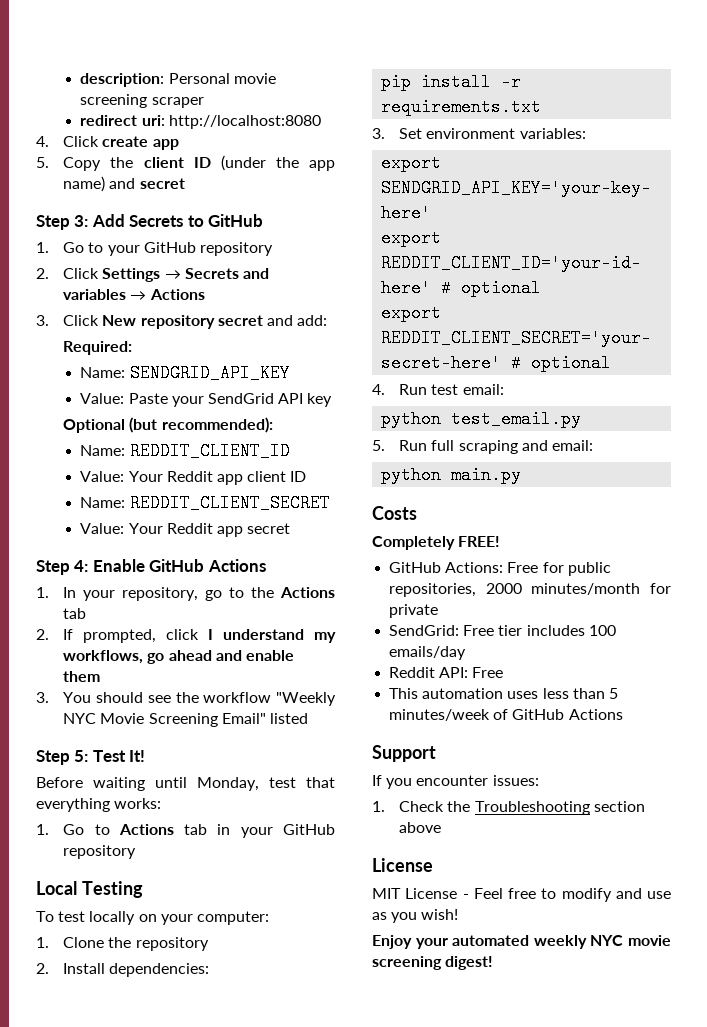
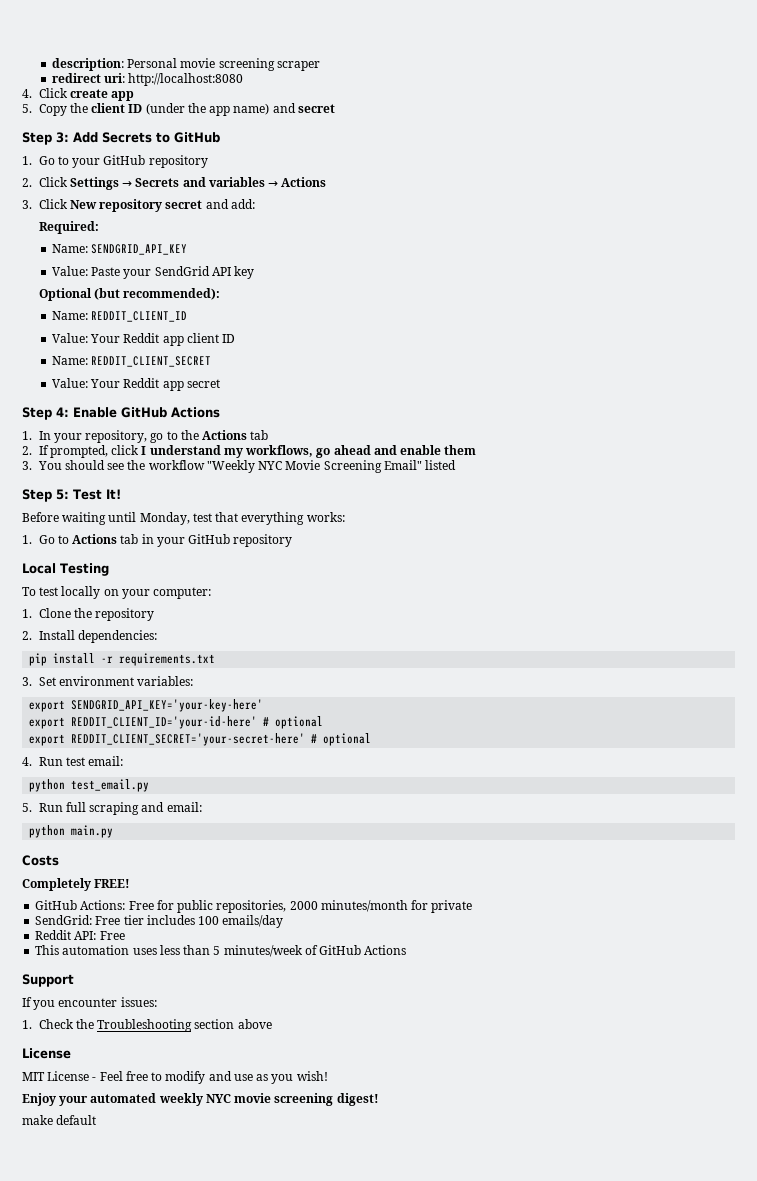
+ make default

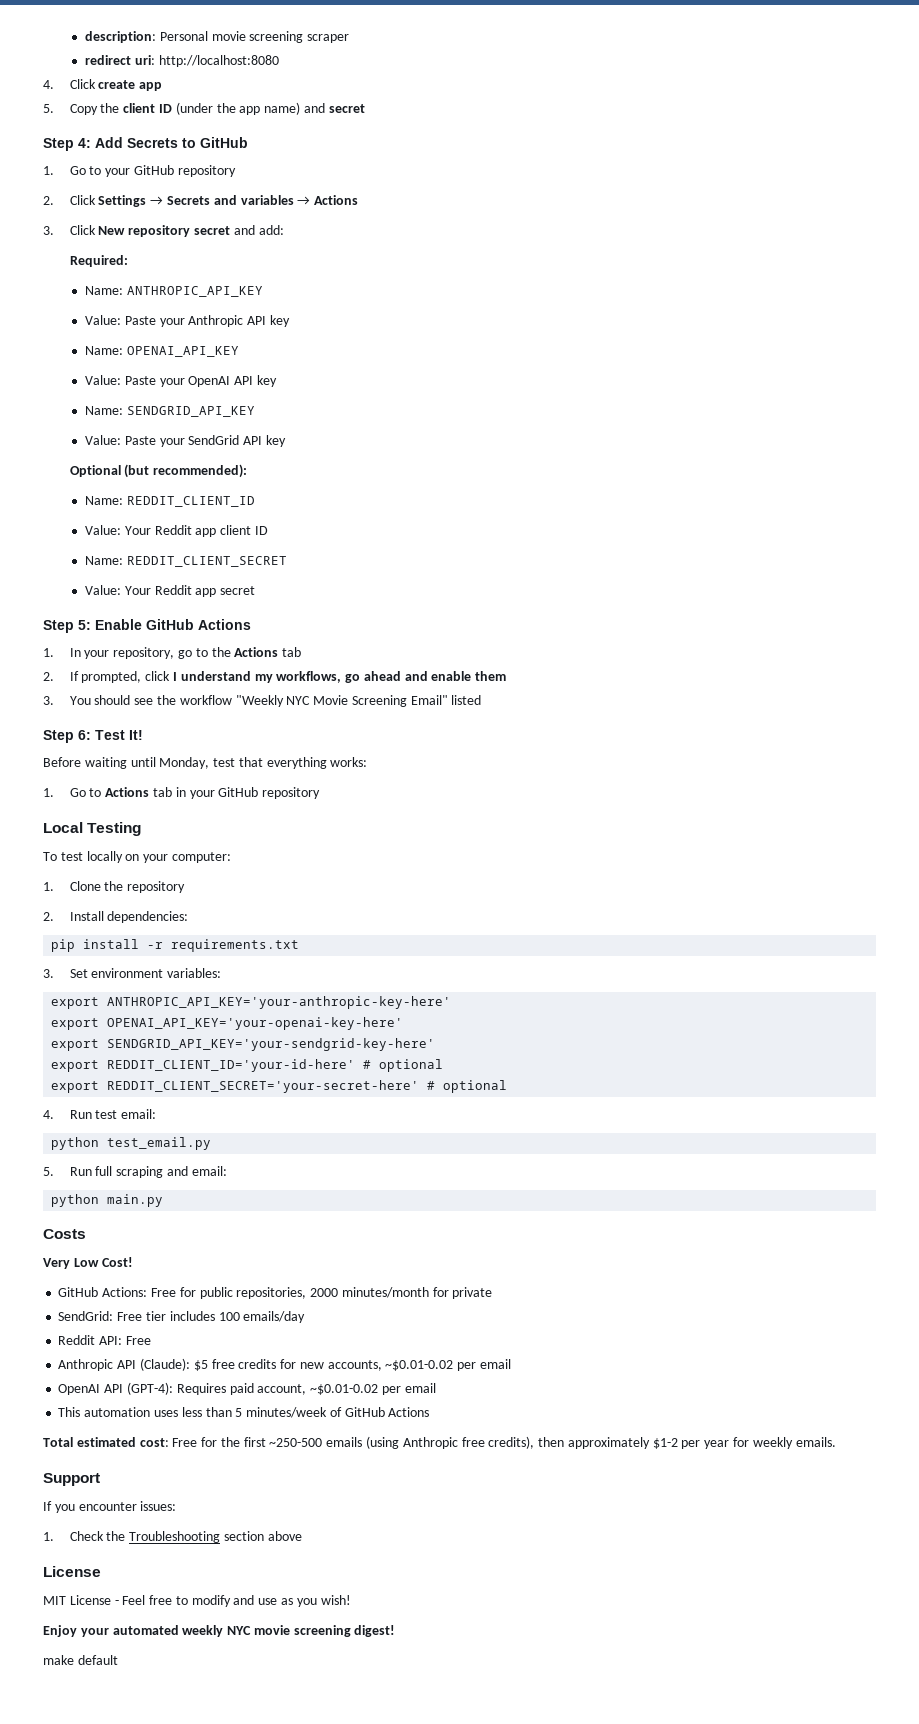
- Step 3: Add Secrets to GitHub
+ Step 4: Add Secrets to GitHub
+ Name: ANTHROPIC_API_KEY
+ Value: Paste your Anthropic API key
+ Name: OPENAI_API_KEY
+ Value: Paste your OpenAI API key
- Step 4: Enable GitHub Actions
+ Step 5: Enable GitHub Actions
- Step 5: Test It!
+ Step 6: Test It!
- export SENDGRID_API_KEY='your-key-here'
+ export ANTHROPIC_API_KEY='your-anthropic-key-here'
+ export OPENAI_API_KEY='your-openai-key-here'
+ export SENDGRID_API_KEY='your-sendgrid-key-here'
- Completely FREE!
+ Very Low Cost!
+ Anthropic API (Claude): $5 free credits for new accounts, ~$0.01-0.02 per email
+ OpenAI API (GPT-4): Requires paid account, ~$0.01-0.02 per email
+ Total estimated cost: Free for the first ~250-500 emails (using Anthropic free credits), then approximately $1-2 per year for weekly emails.

